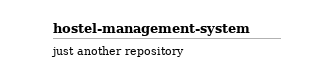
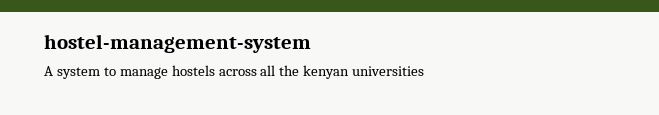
- just another repository
+ A system to manage hostels across all the kenyan universities

